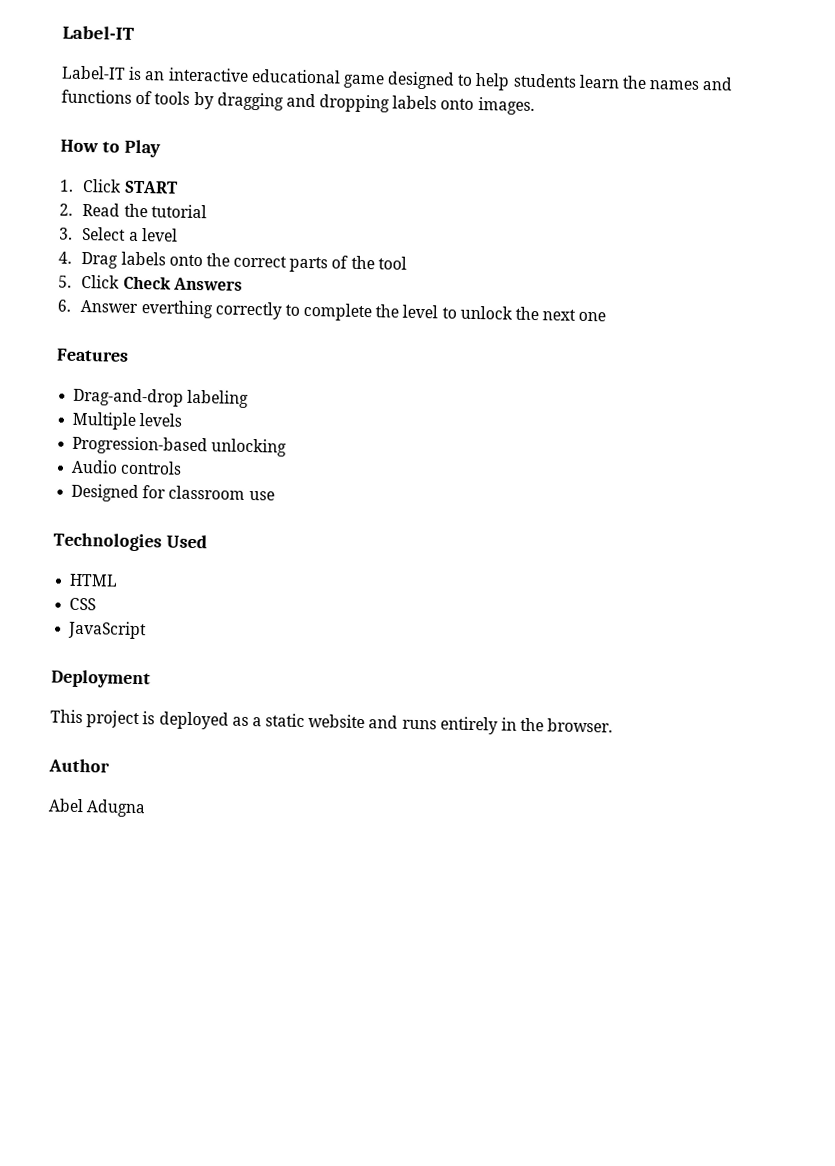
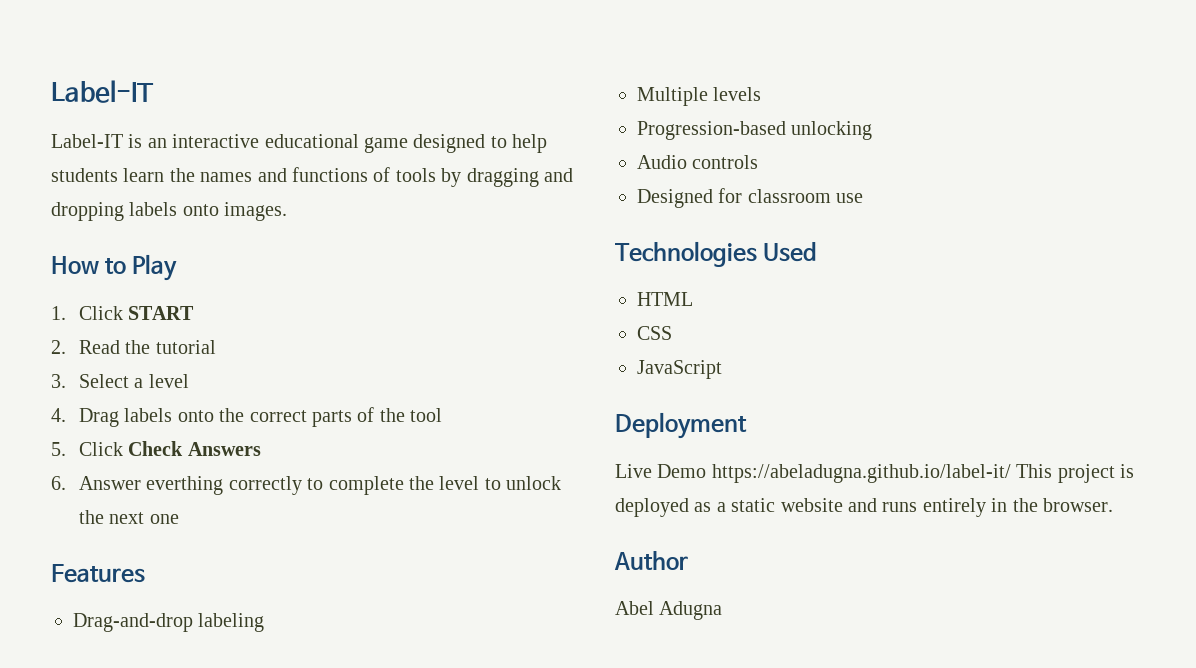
- This project is deployed as a static website and runs entirely in the browser.
+ Live Demo https://abeladugna.github.io/label-it/ This project is deployed as a static website and runs entirely in the browser.

